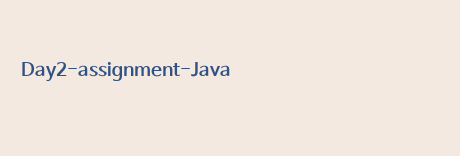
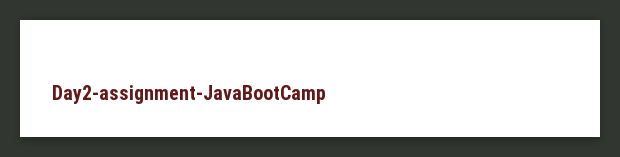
- Day2-assignment-Java
+ Day2-assignment-JavaBootCamp

